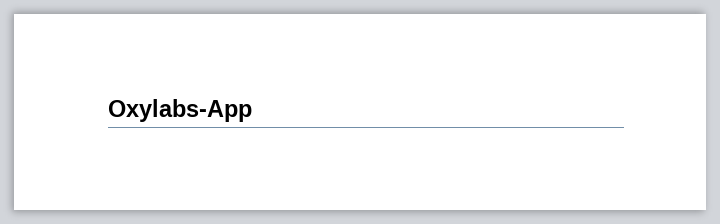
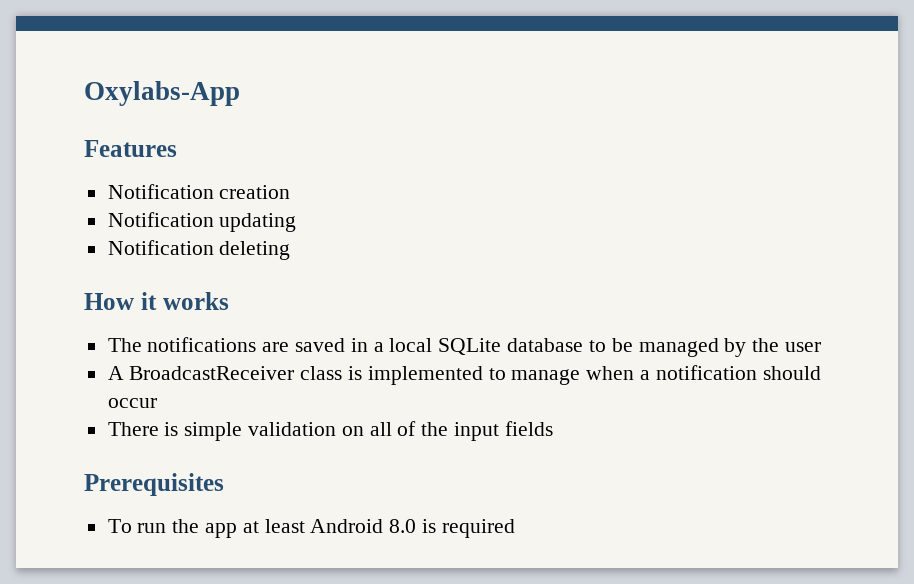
+ Features
+ Notification creation
+ Notification updating
+ Notification deleting
+ How it works
+ The notifications are saved in a local SQLite database to be managed by the user
+ A BroadcastReceiver class is implemented to manage when a notification should occur
+ There is simple validation on all of the input fields
+ Prerequisites
+ To run the app at least Android 8.0 is required

